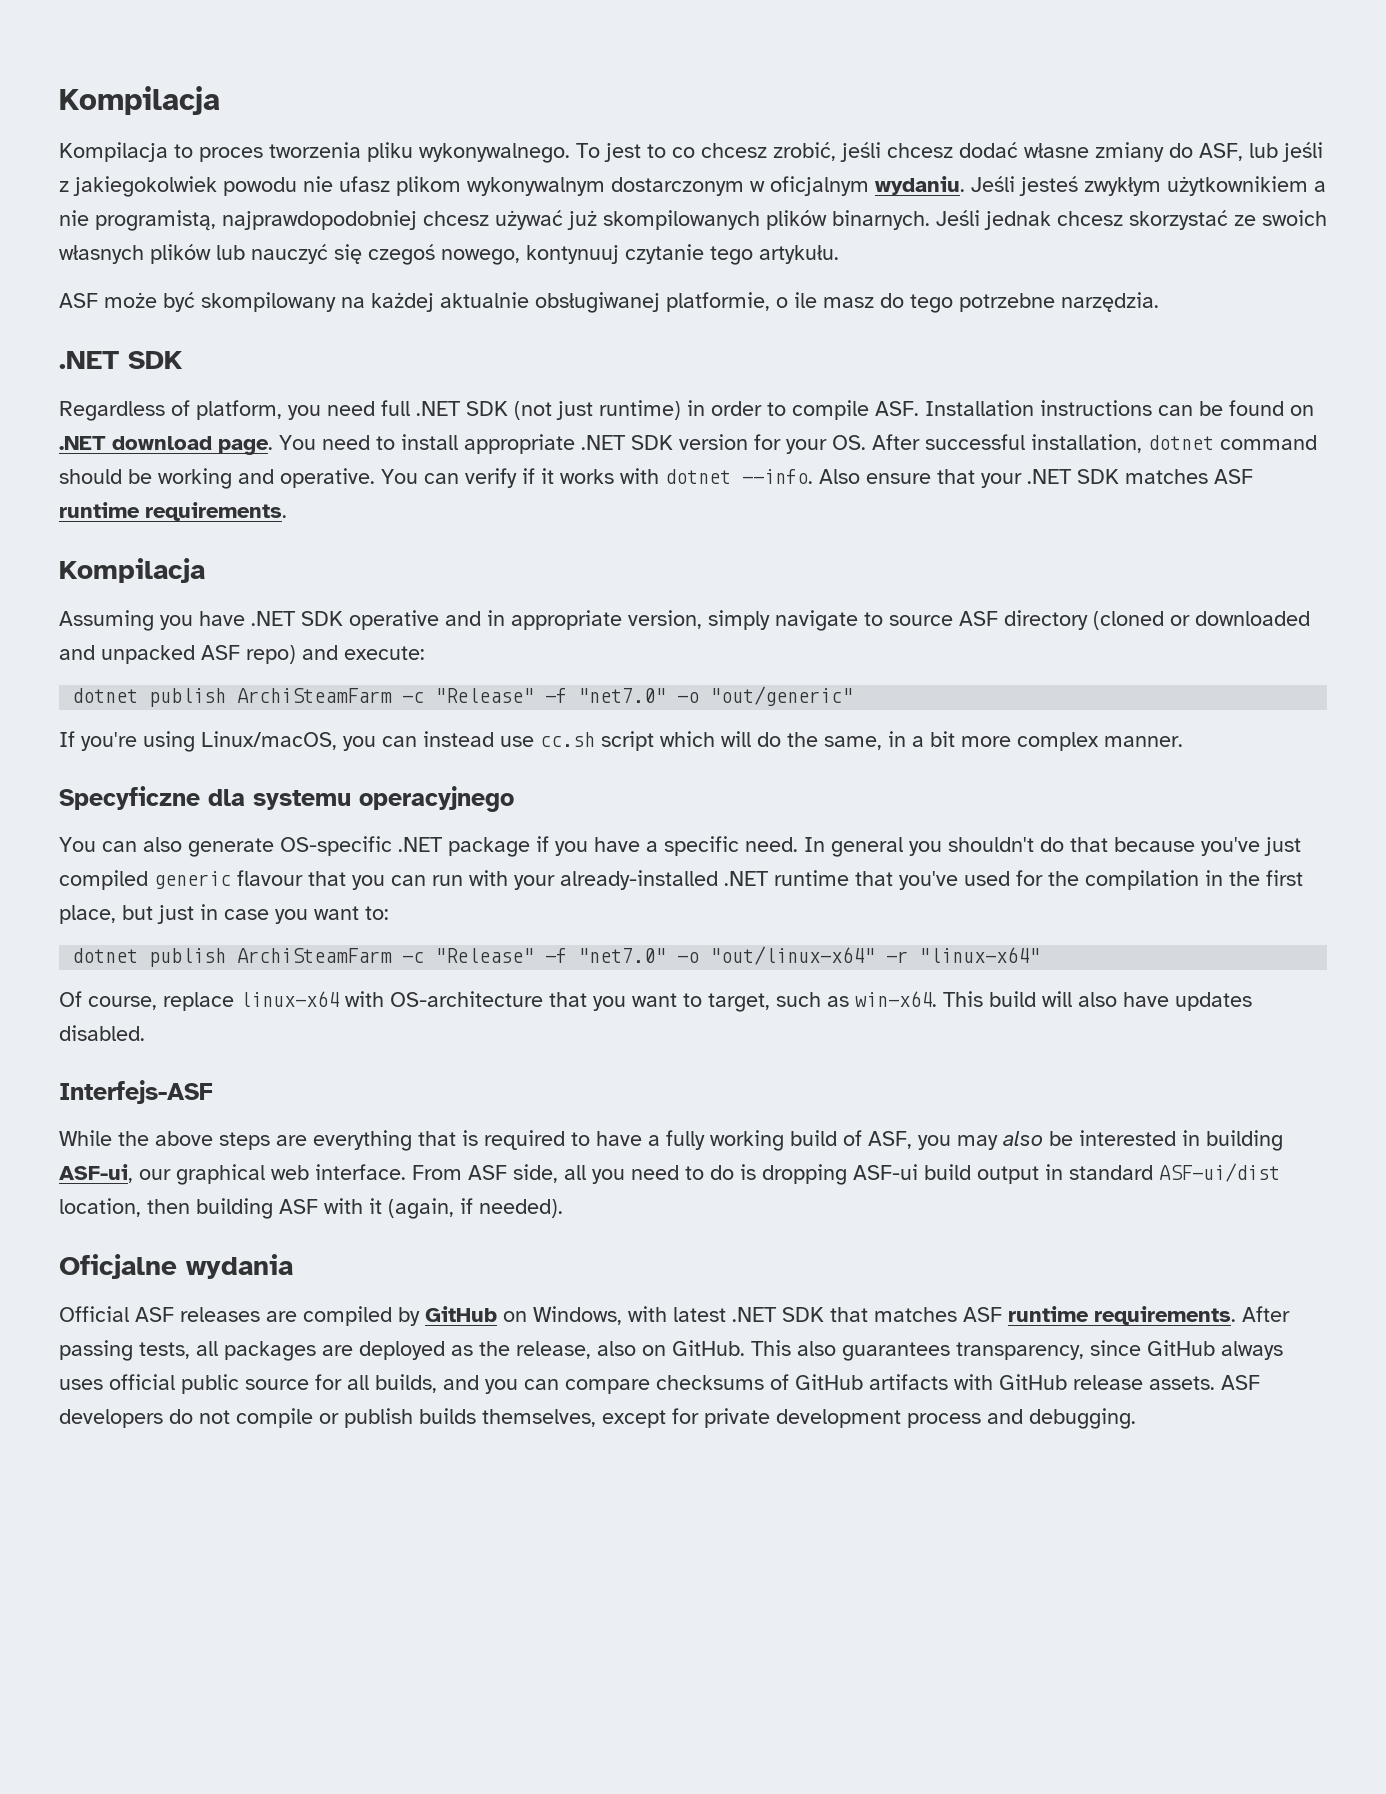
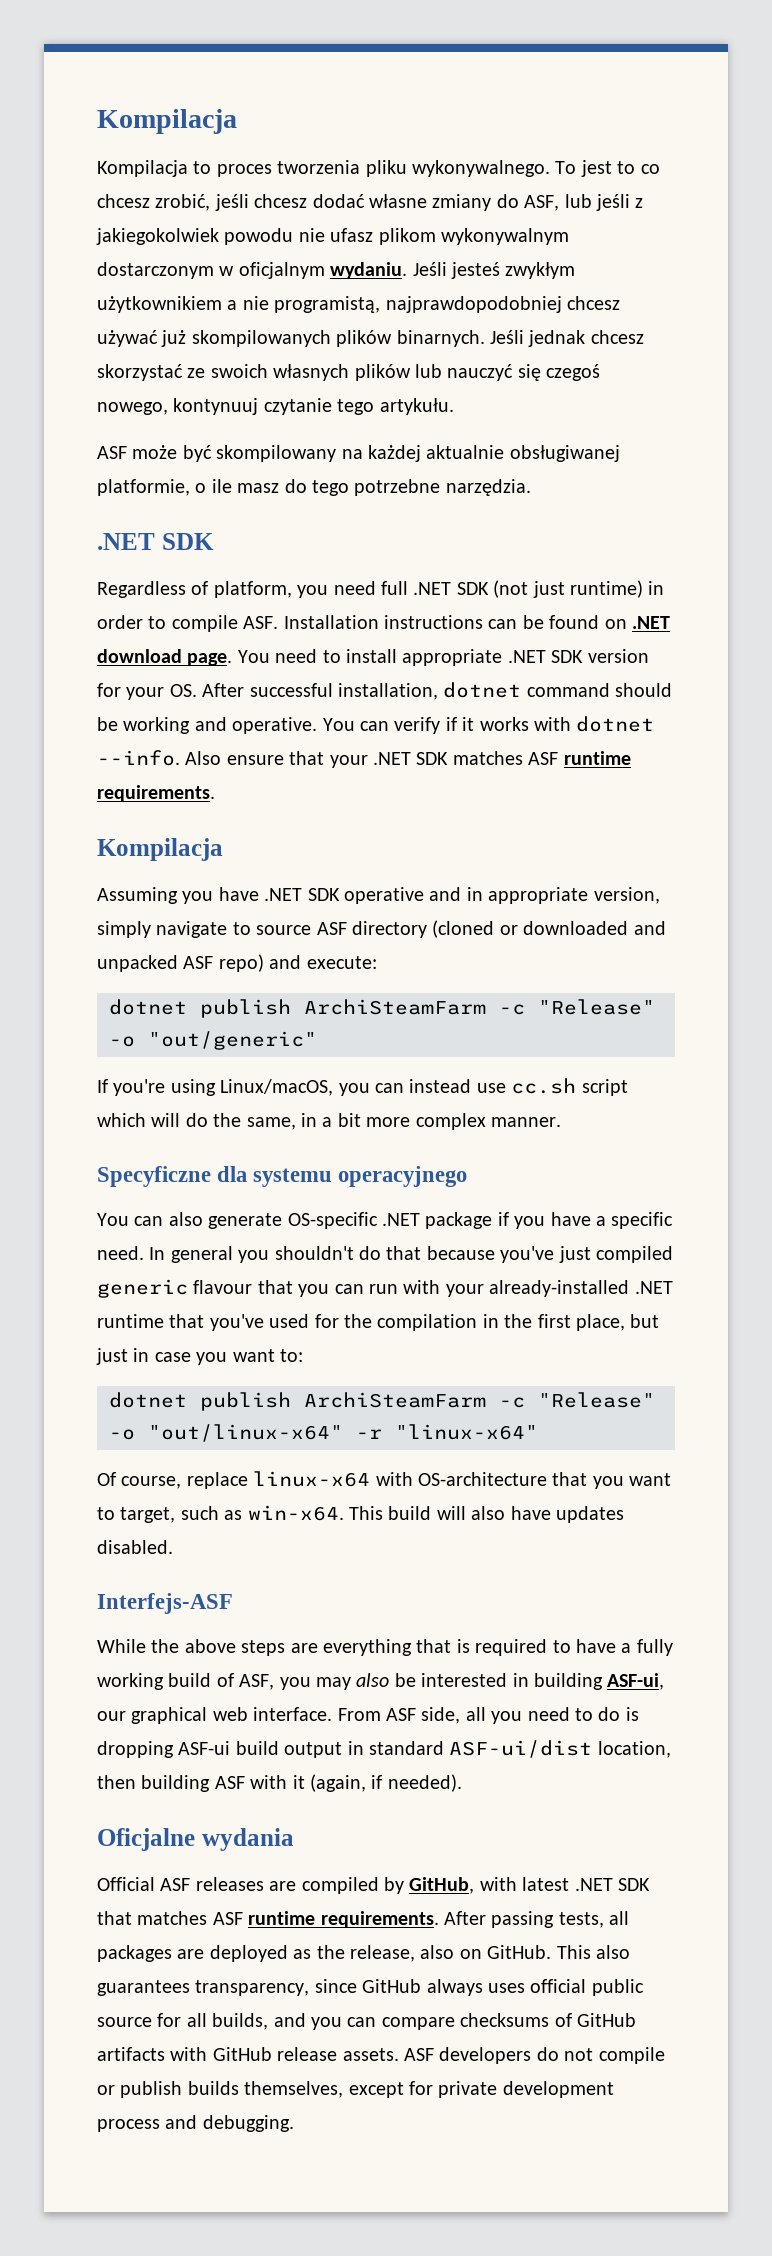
- dotnet publish ArchiSteamFarm -c "Release" -f "net7.0" -o "out/generic"
+ dotnet publish ArchiSteamFarm -c "Release" -o "out/generic"
- dotnet publish ArchiSteamFarm -c "Release" -f "net7.0" -o "out/linux-x64" -r "linux-x64"
+ dotnet publish ArchiSteamFarm -c "Release" -o "out/linux-x64" -r "linux-x64"
- Official ASF releases are compiled by GitHub on Windows, with latest .NET SDK that matches ASF runtime requirements.
+ Official ASF releases are compiled by GitHub, with latest .NET SDK that matches ASF runtime requirements.

